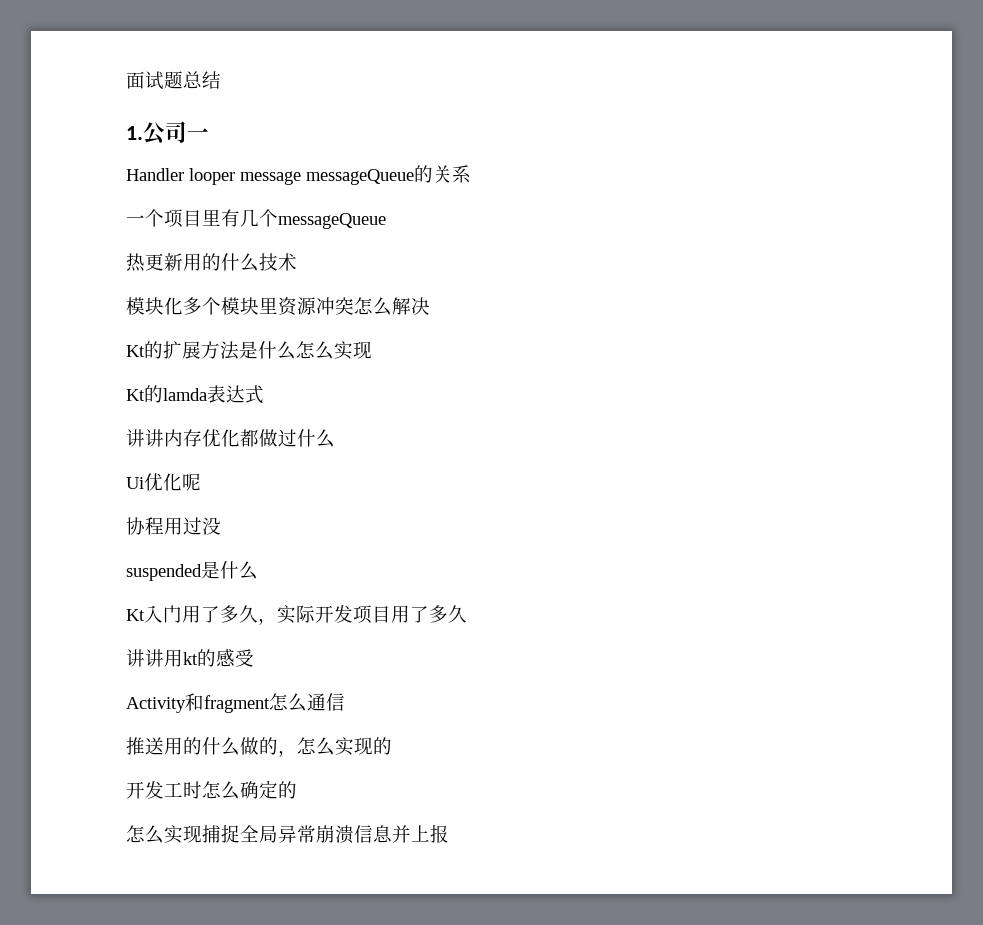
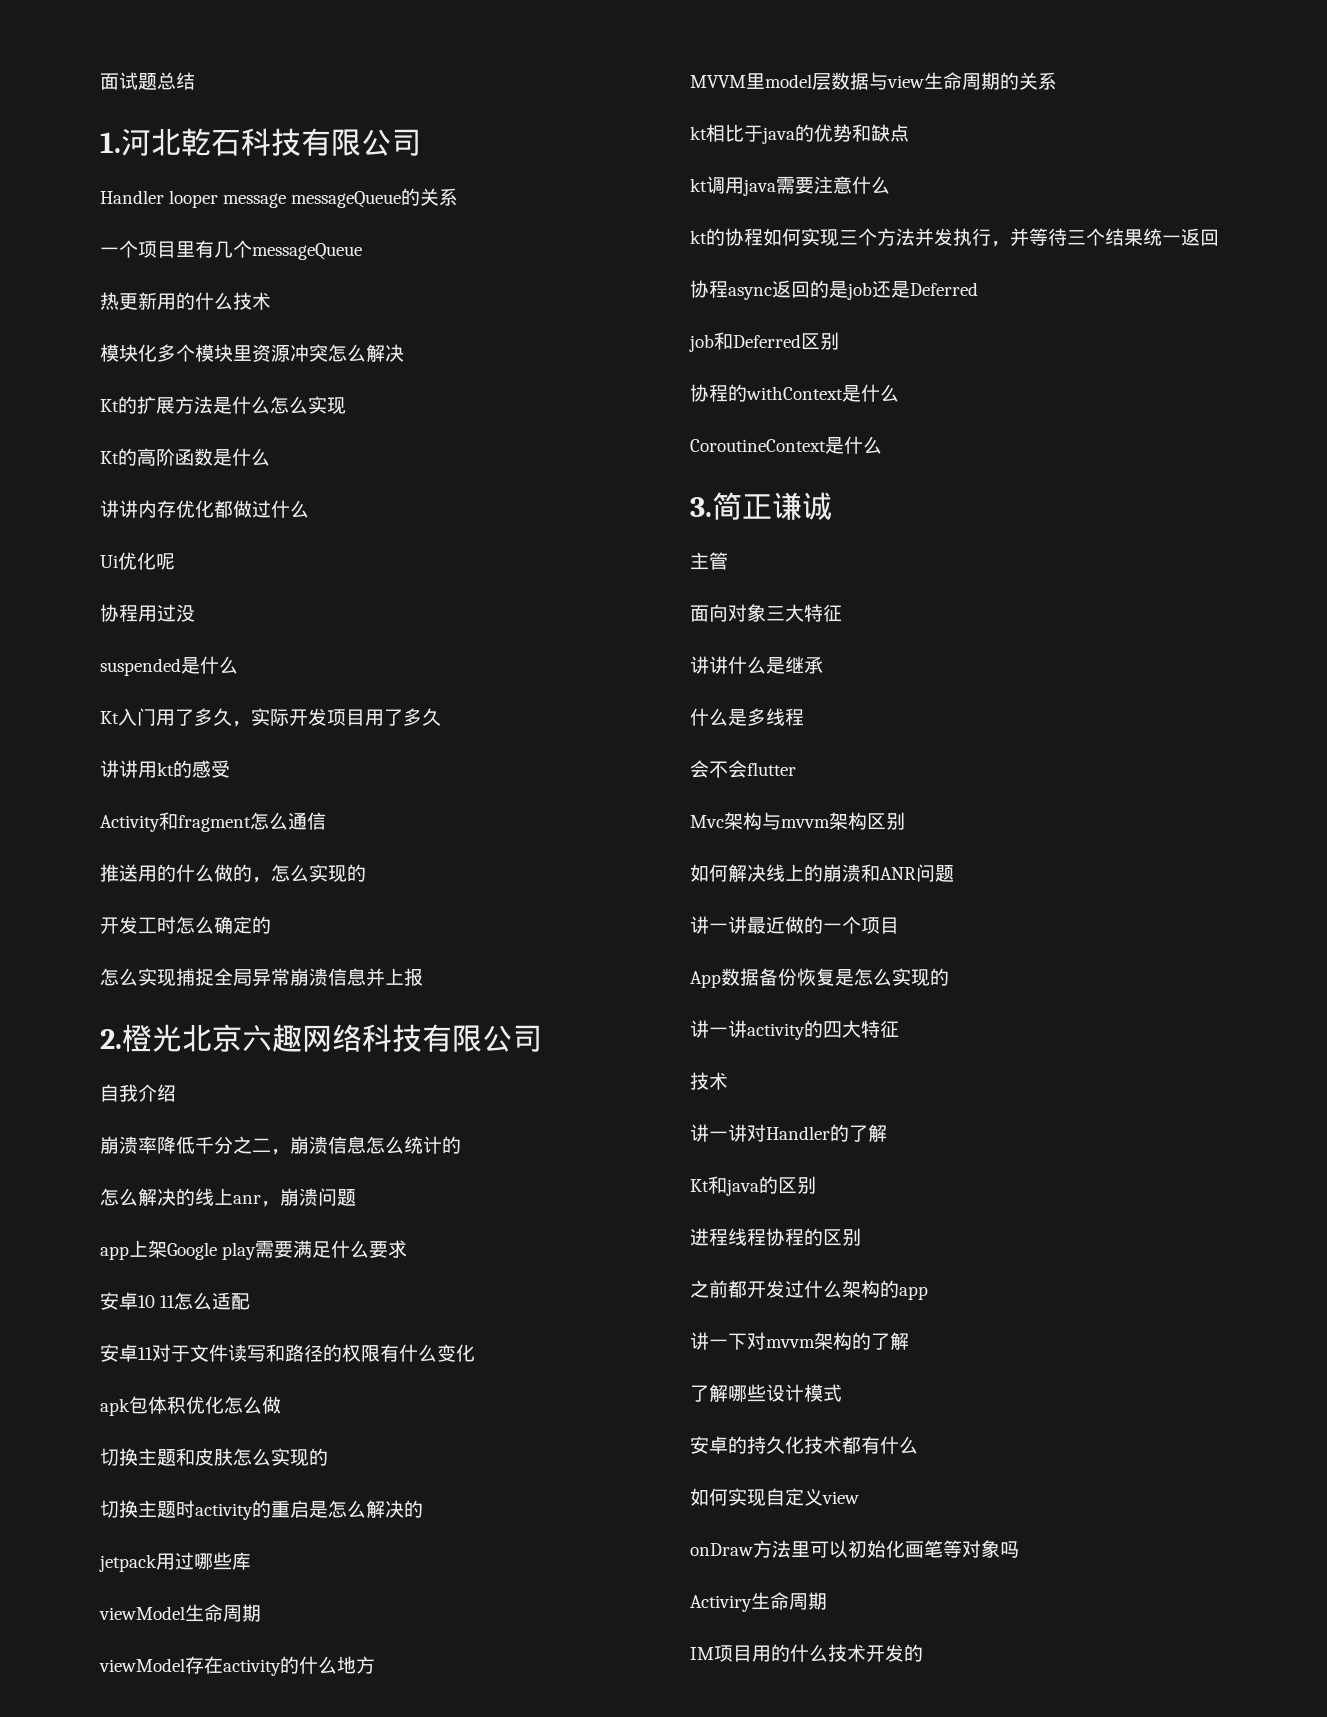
- 1.公司一
+ 1.河北乾石科技有限公司
- Kt的lamda表达式
+ Kt的高阶函数是什么
+ 2.橙光北京六趣网络科技有限公司
+ 自我介绍
+ 崩溃率降低千分之二，崩溃信息怎么统计的
+ 怎么解决的线上anr，崩溃问题
+ app上架Google play需要满足什么要求
+ 安卓10 11怎么适配
+ 安卓11对于文件读写和路径的权限有什么变化
+ apk包体积优化怎么做
+ 切换主题和皮肤怎么实现的
+ 切换主题时activity的重启是怎么解决的
+ jetpack用过哪些库
+ viewModel生命周期
+ viewModel存在activity的什么地方
+ MVVM里model层数据与view生命周期的关系
+ kt相比于java的优势和缺点
+ kt调用java需要注意什么
+ kt的协程如何实现三个方法并发执行，并等待三个结果统一返回
+ 协程async返回的是job还是Deferred
+ job和Deferred区别
+ 协程的withContext是什么
+ CoroutineContext是什么
+ 3.简正谦诚
+ 主管
+ 面向对象三大特征
+ 讲讲什么是继承
+ 什么是多线程
+ 会不会flutter
+ Mvc架构与mvvm架构区别
+ 如何解决线上的崩溃和ANR问题
+ 讲一讲最近做的一个项目
+ App数据备份恢复是怎么实现的
+ 讲一讲activity的四大特征
+ 技术
+ 讲一讲对Handler的了解
+ Kt和java的区别
+ 进程线程协程的区别
+ 之前都开发过什么架构的app
+ 讲一下对mvvm架构的了解
+ 了解哪些设计模式
+ 安卓的持久化技术都有什么
+ 如何实现自定义view
+ onDraw方法里可以初始化画笔等对象吗
+ Activiry生命周期
+ IM项目用的什么技术开发的

